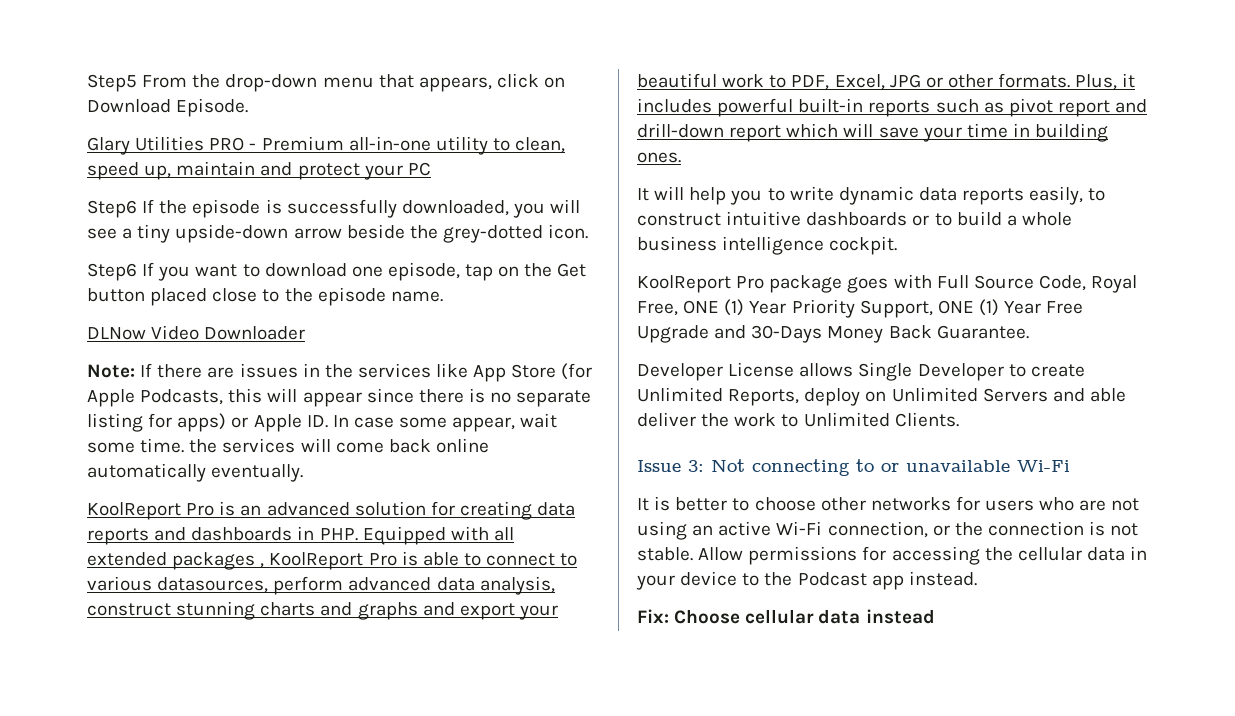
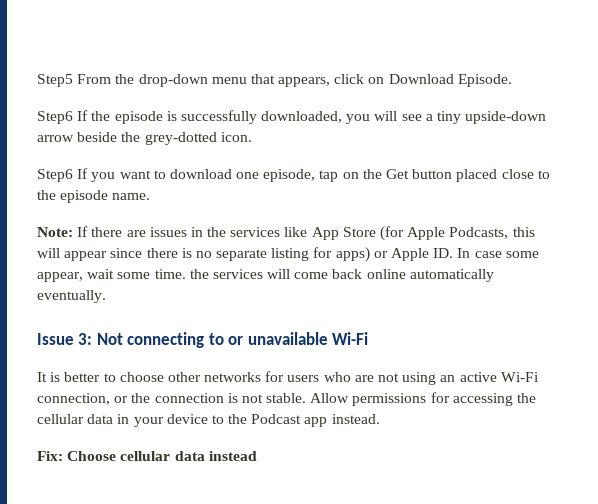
- Glary Utilities PRO - Premium all-in-one utility to clean, speed up, maintain and protect your PC
- DLNow Video Downloader
- KoolReport Pro is an advanced solution for creating data reports and dashboards in PHP. Equipped with all extended packages , KoolReport Pro is able to connect to various datasources, perform advanced data analysis, construct stunning charts and graphs and export your beautiful work to PDF, Excel, JPG or other formats. Plus, it includes powerful built-in reports such as pivot report and drill-down report which will save your time in building ones.
- It will help you to write dynamic data reports easily, to construct intuitive dashboards or to build a whole business intelligence cockpit.
- KoolReport Pro package goes with Full Source Code, Royal Free, ONE (1) Year Priority Support, ONE (1) Year Free Upgrade and 30-Days Money Back Guarantee.
- Developer License allows Single Developer to create Unlimited Reports, deploy on Unlimited Servers and able deliver the work to Unlimited Clients.

